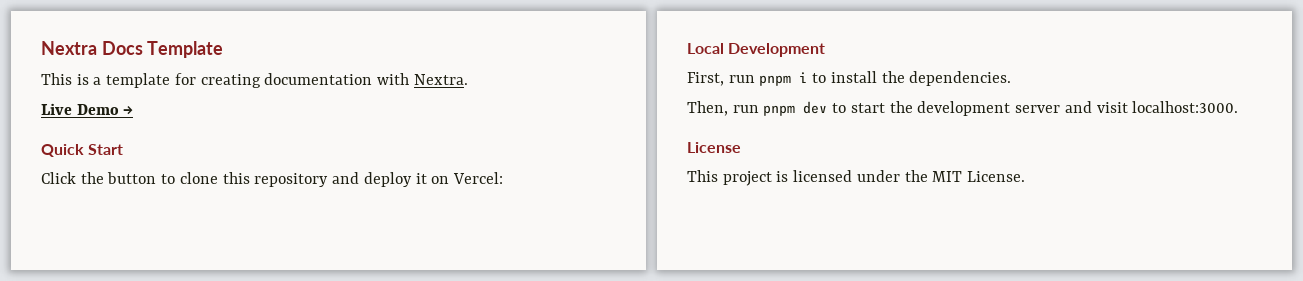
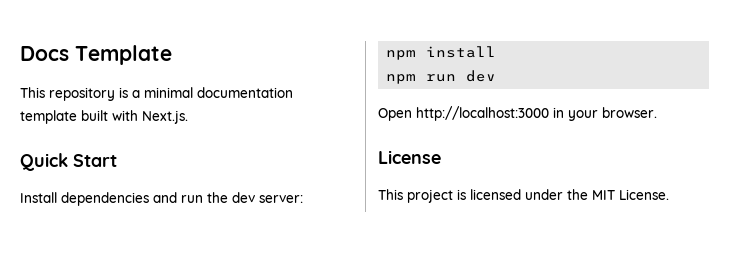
- Nextra Docs Template
+ Docs Template
- This is a template for creating documentation with Nextra.
- Live Demo →
+ This repository is a minimal documentation template built with Next.js.
  Quick Start
- Click the button to clone this repository and deploy it on Vercel:
- Local Development
- First, run pnpm i to install the dependencies.
- Then, run pnpm dev to start the development server and visit localhost:3000.
+ Install dependencies and run the dev server:
+ npm install
+ npm run dev
+ Open http://localhost:3000 in your browser.

